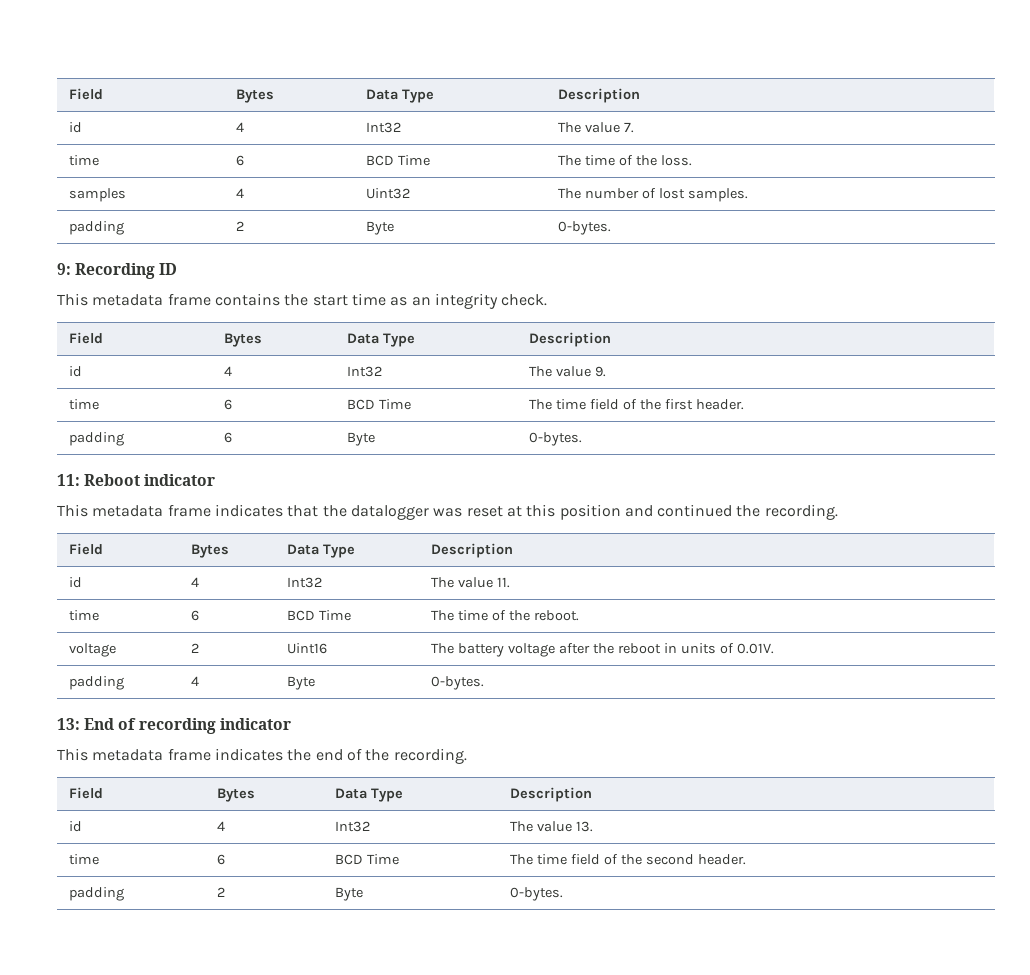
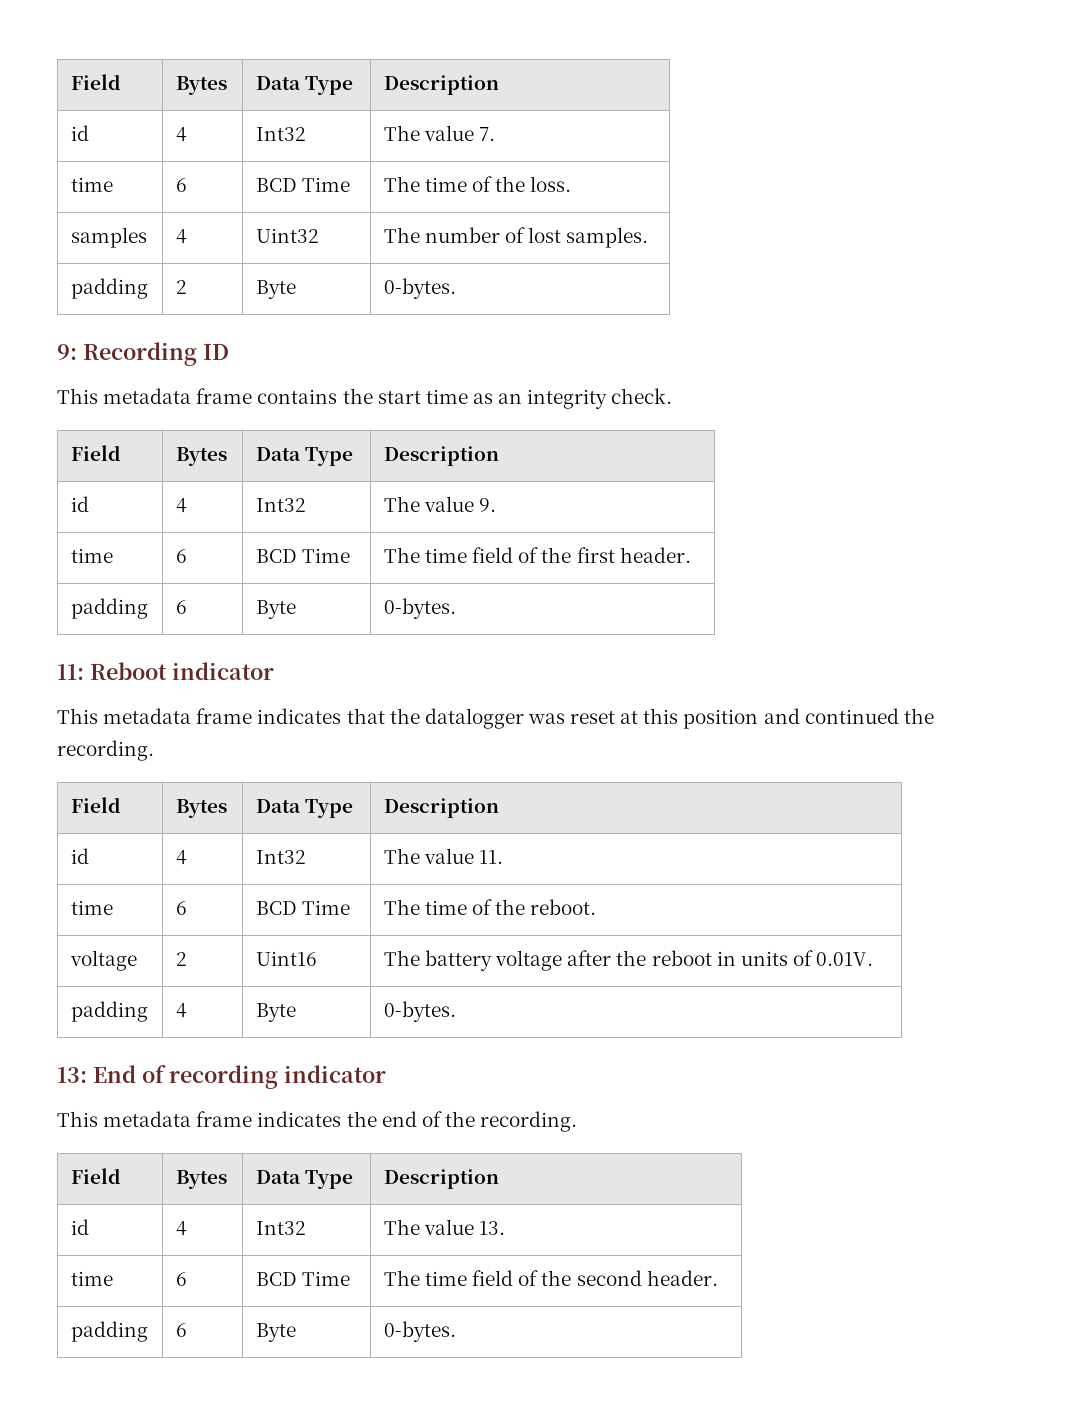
  time | 6 | BCD Time | The time field of the second header.
- padding | 2 | Byte | 0-bytes.
+ padding | 6 | Byte | 0-bytes.

